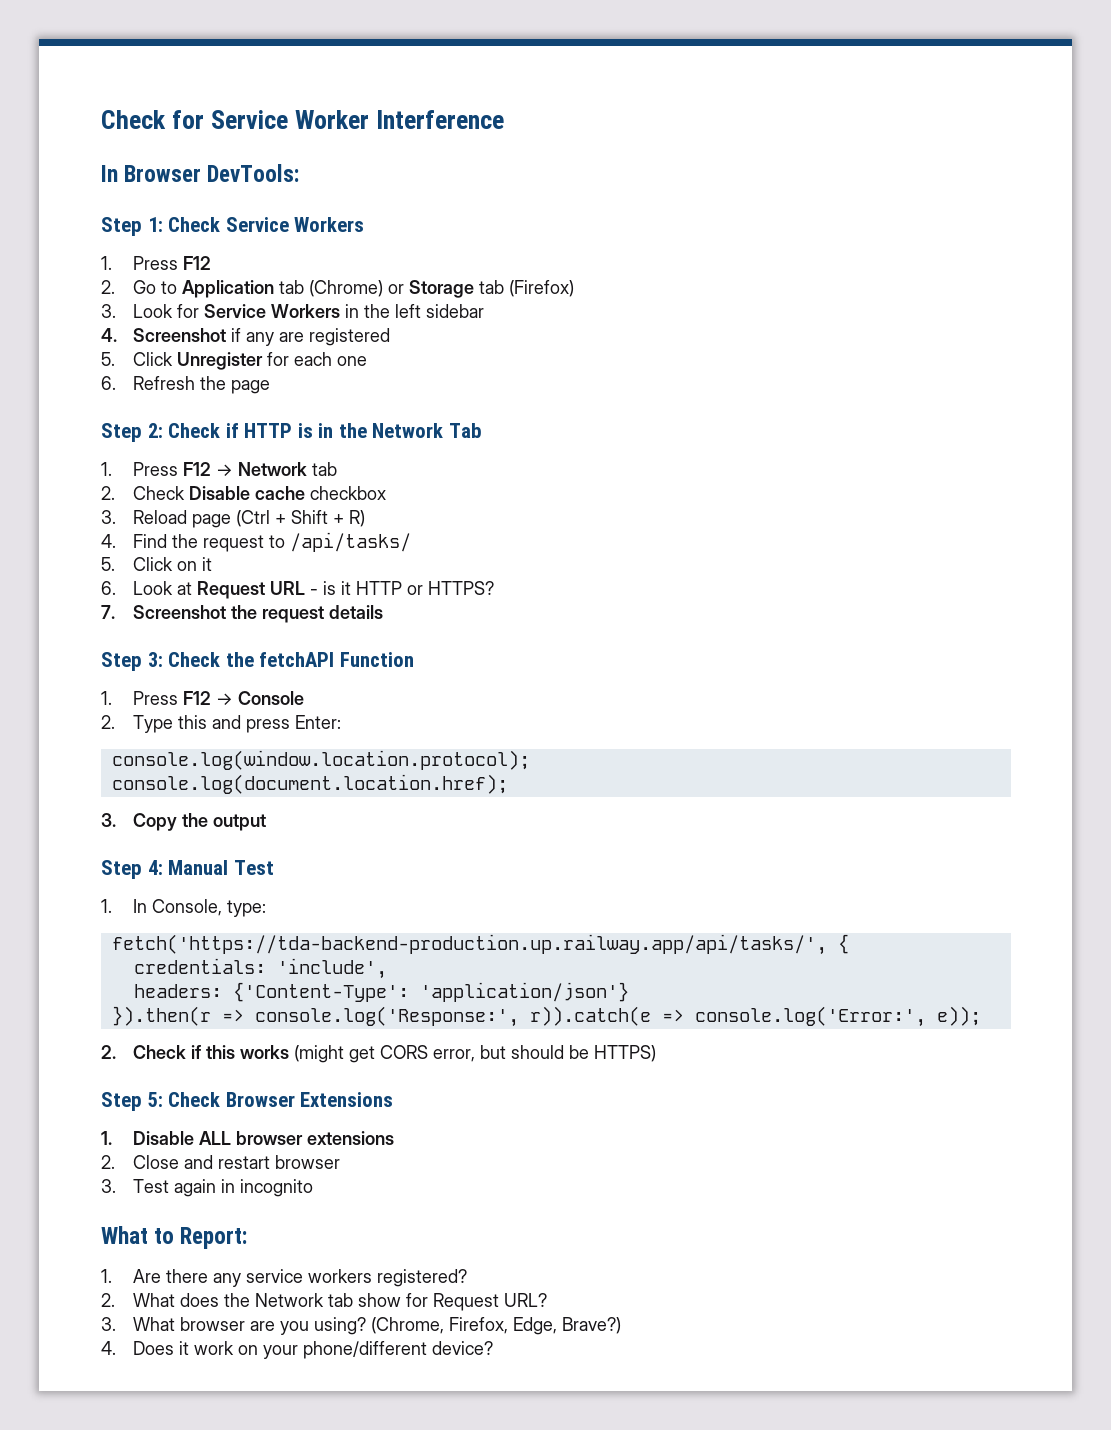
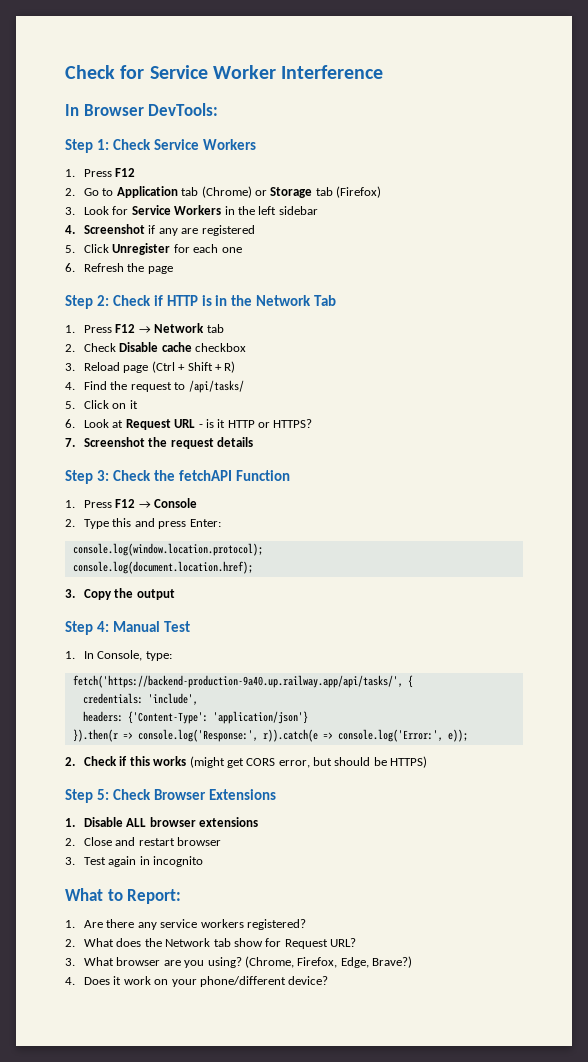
- fetch('https://tda-backend-production.up.railway.app/api/tasks/', {
+ fetch('https://backend-production-9a40.up.railway.app/api/tasks/', {

